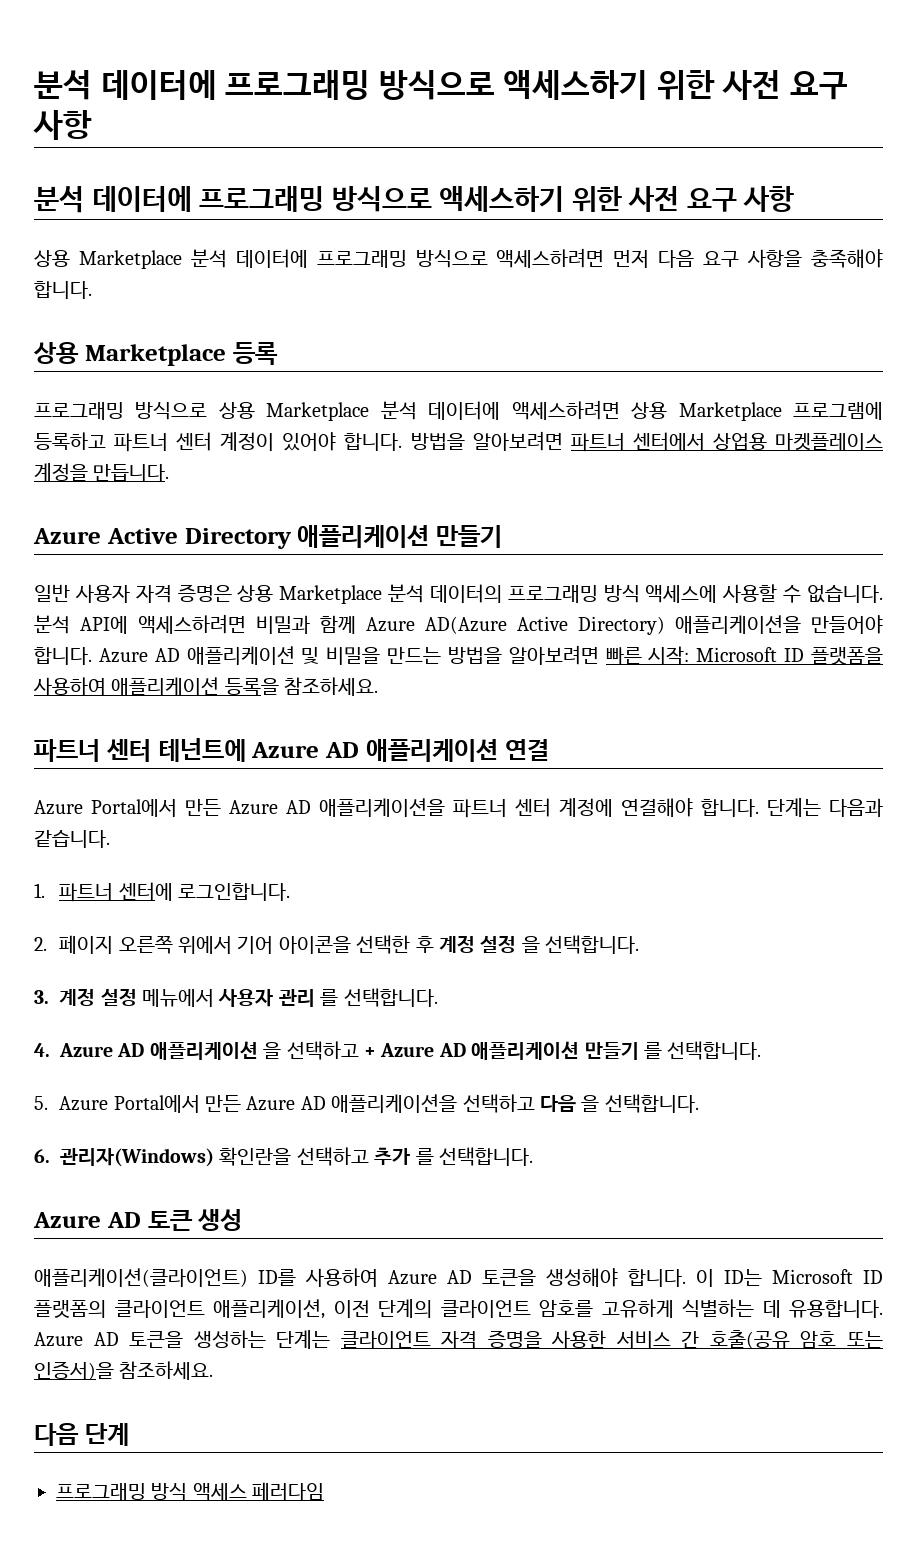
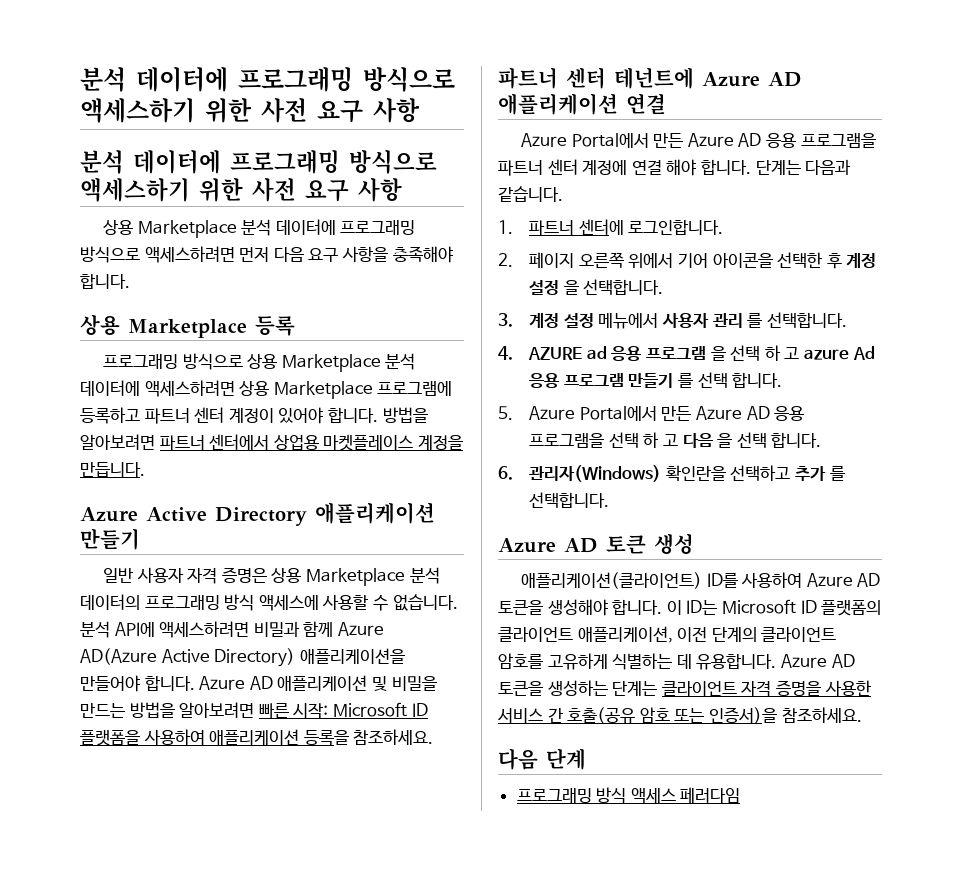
- Azure Portal에서 만든 Azure AD 애플리케이션을 파트너 센터 계정에 연결해야 합니다.
+ Azure Portal에서 만든 Azure AD 응용 프로그램을 파트너 센터 계정에 연결 해야 합니다.
- 4. Azure AD 애플리케이션 을 선택하고 + Azure AD 애플리케이션 만들기 를 선택합니다.
+ 4. AZURE ad 응용 프로그램 을 선택 하 고 azure Ad 응용 프로그램 만들기 를 선택 합니다.
- 5. Azure Portal에서 만든 Azure AD 애플리케이션을 선택하고 다음 을 선택합니다.
+ 5. Azure Portal에서 만든 Azure AD 응용 프로그램을 선택 하 고 다음 을 선택 합니다.

